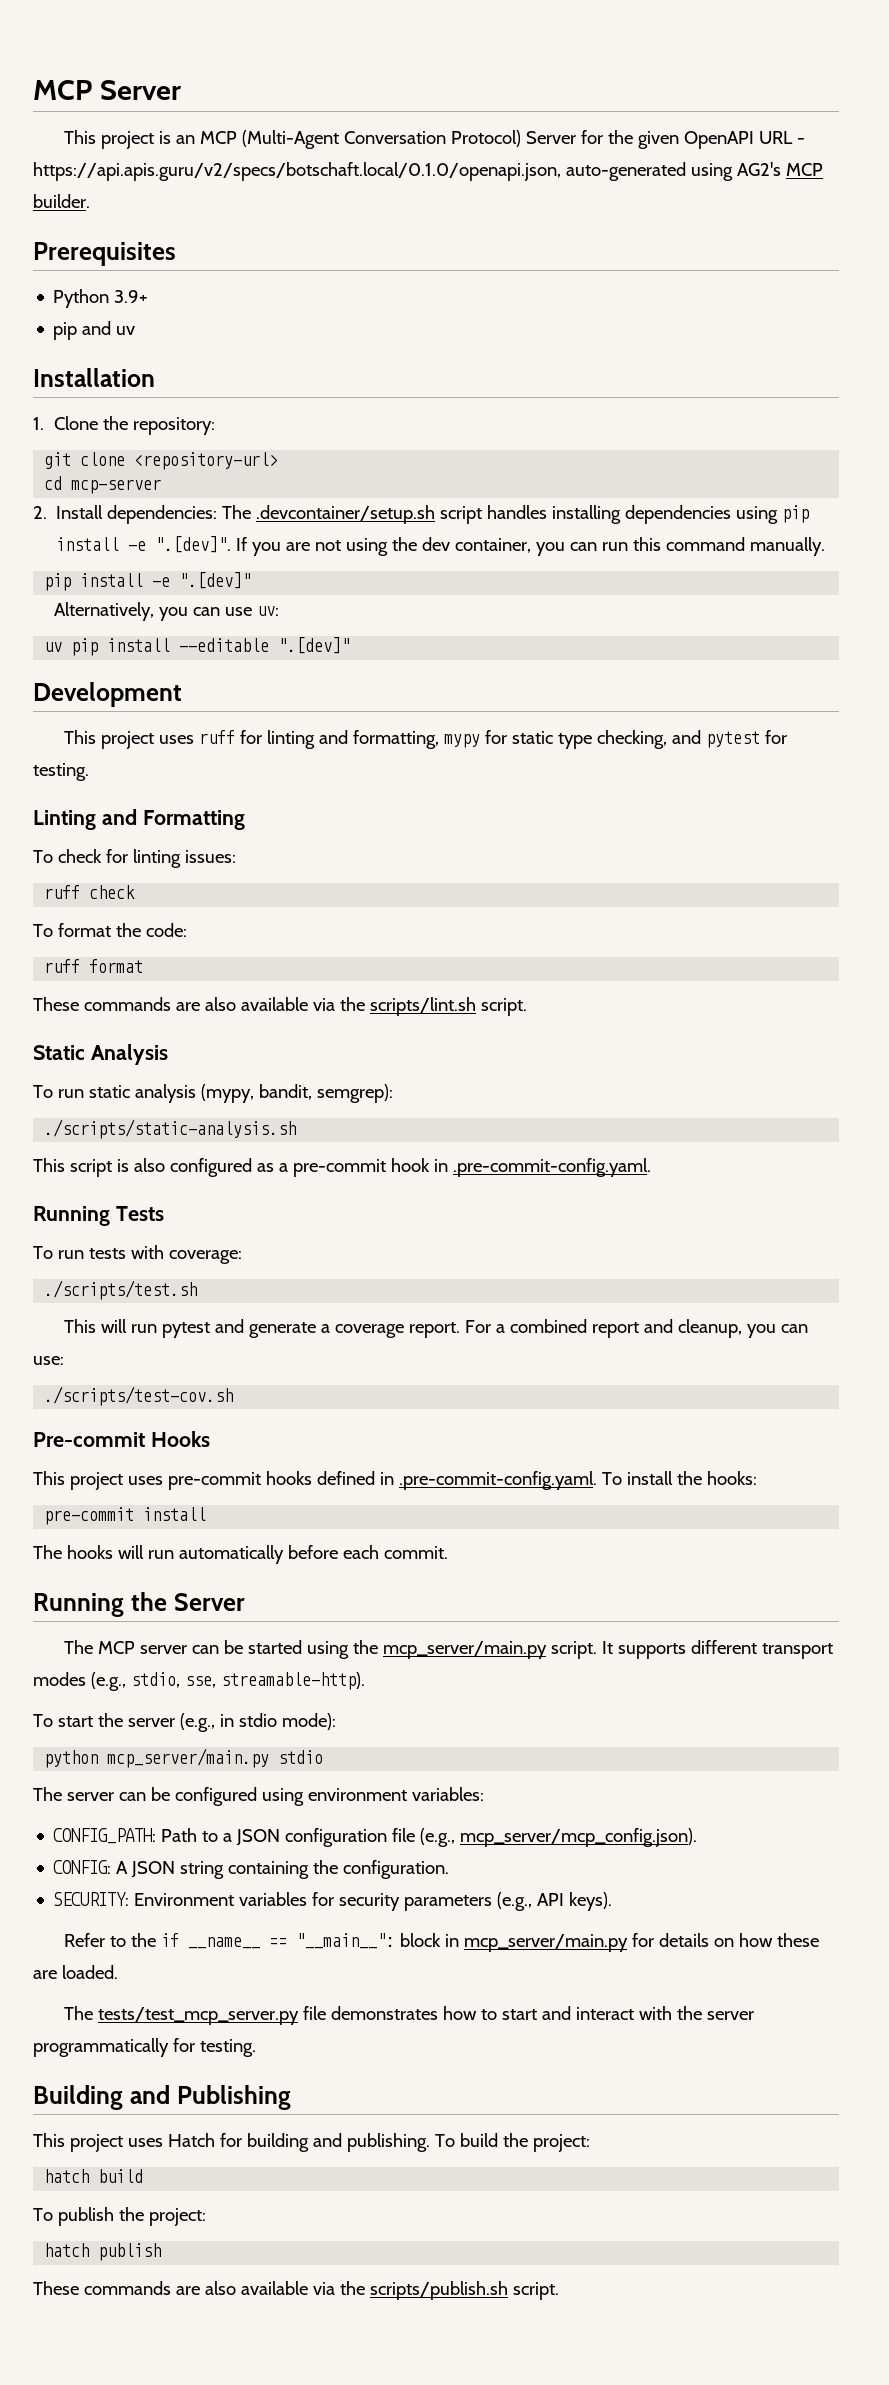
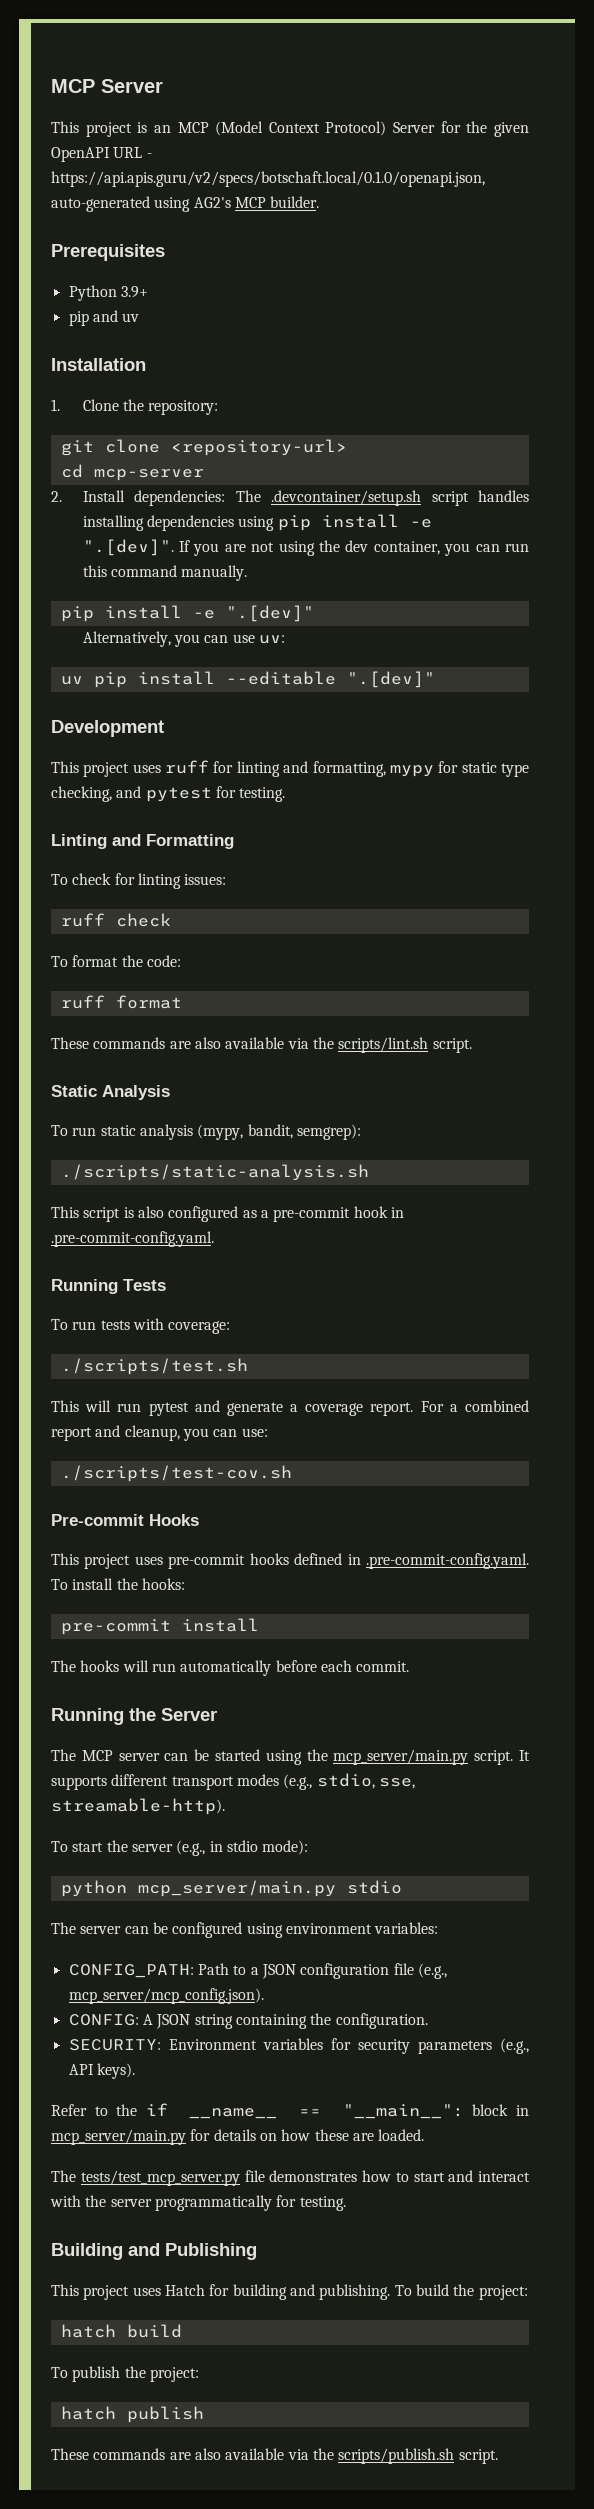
- This project is an MCP (Multi-Agent Conversation Protocol) Server for the given OpenAPI URL - https://api.apis.guru/v2/specs/botschaft.local/0.1.0/openapi.json, auto-generated using AG2's MCP builder.
+ This project is an MCP (Model Context Protocol) Server for the given OpenAPI URL - https://api.apis.guru/v2/specs/botschaft.local/0.1.0/openapi.json, auto-generated using AG2's MCP builder.

